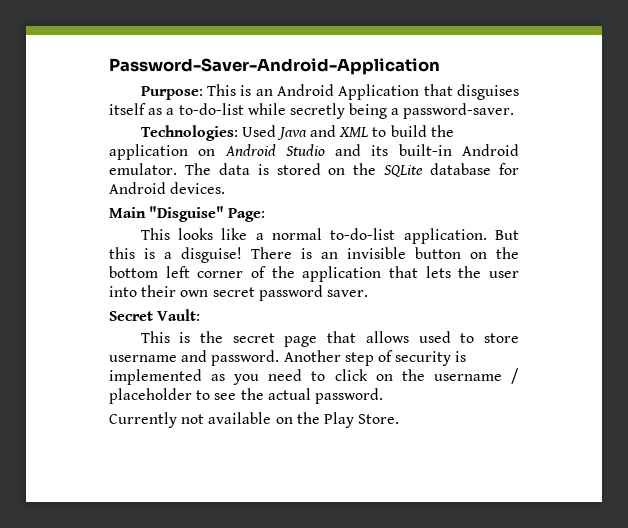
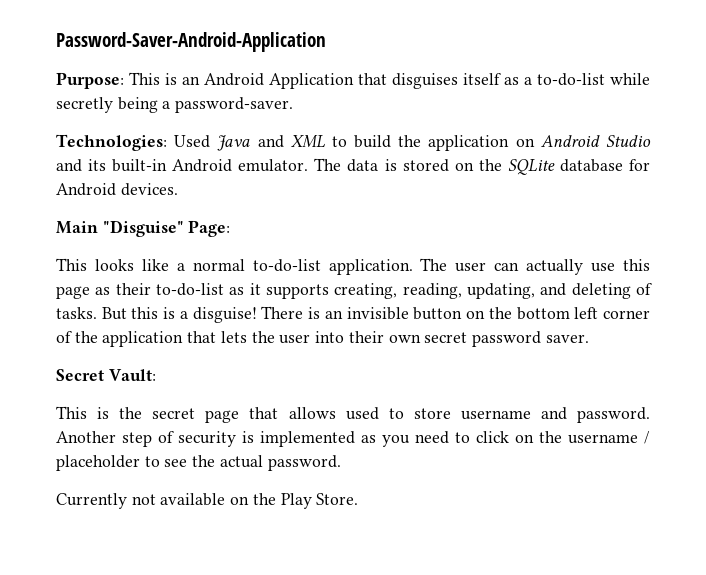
+ The user can actually use this page as their to-do-list as it supports creating, reading, updating, and deleting of tasks.

